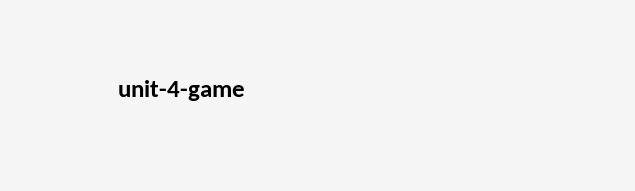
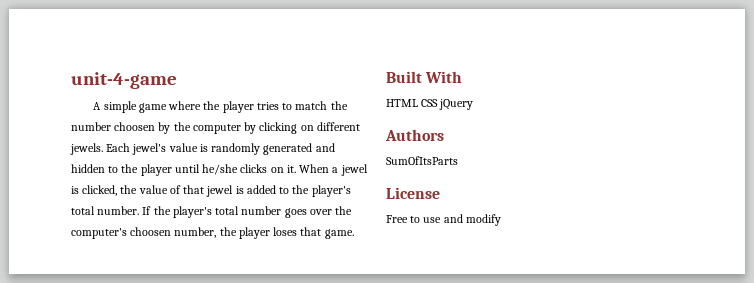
+ A simple game where the player tries to match the number choosen by the computer by clicking on different jewels. Each jewel's value is randomly generated and hidden to the player until he/she clicks on it. When a jewel is clicked, the value of that jewel is added to the player's total number. If the player's total number goes over the computer's choosen number, the player loses that game.
+ Built With
+ HTML CSS jQuery
+ Authors
+ SumOfItsParts
+ License
+ Free to use and modify

